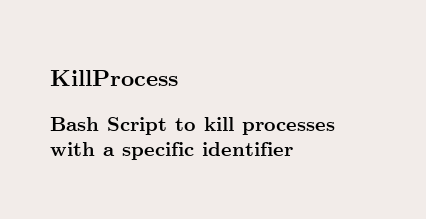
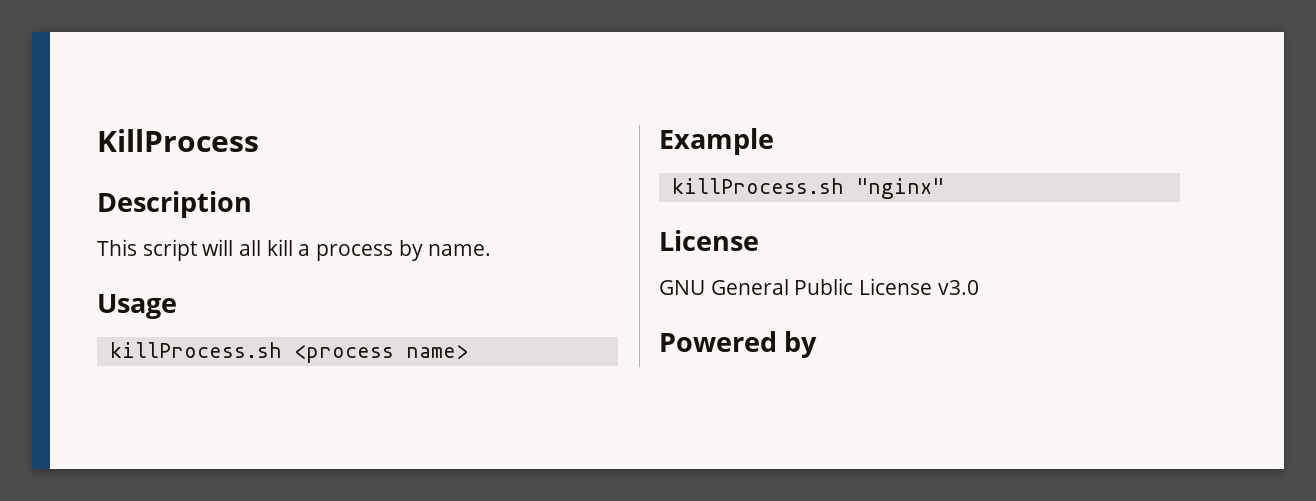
- Bash Script to kill processes with a specific identifier
+ Description
+ This script will all kill a process by name.
+ Usage
+ killProcess.sh <process name>
+ Example
+ killProcess.sh "nginx"
+ License
+ GNU General Public License v3.0
+ Powered by

